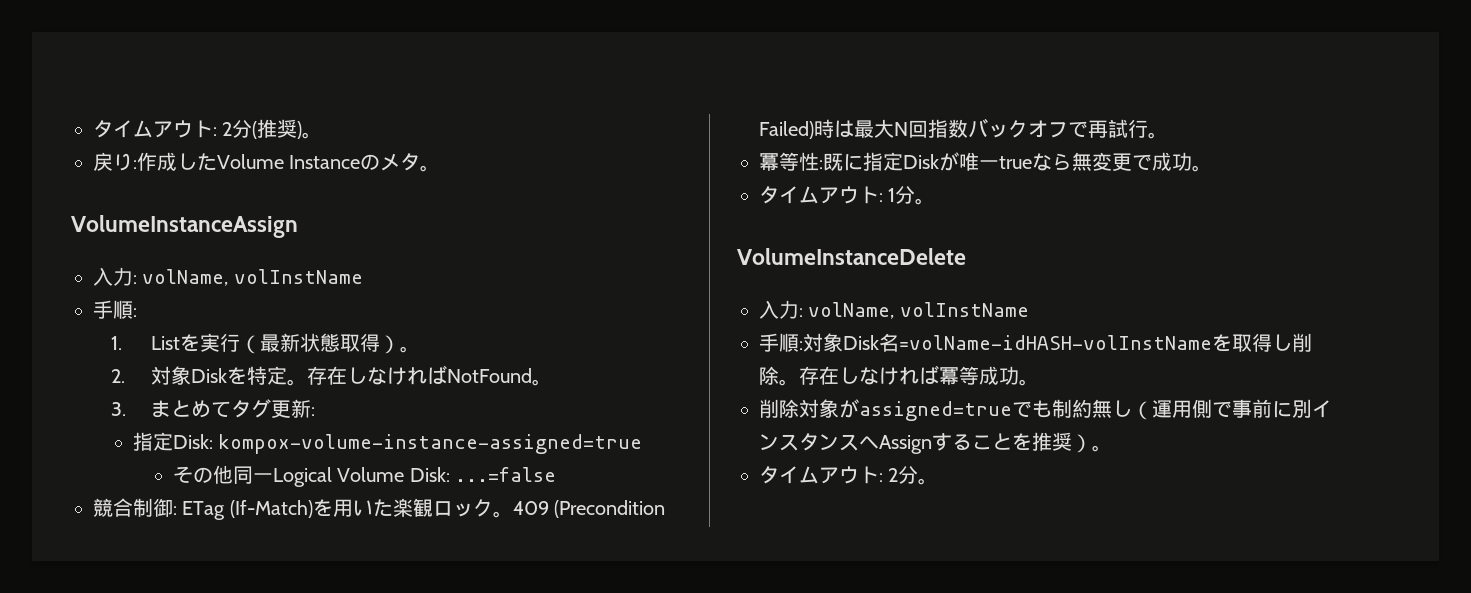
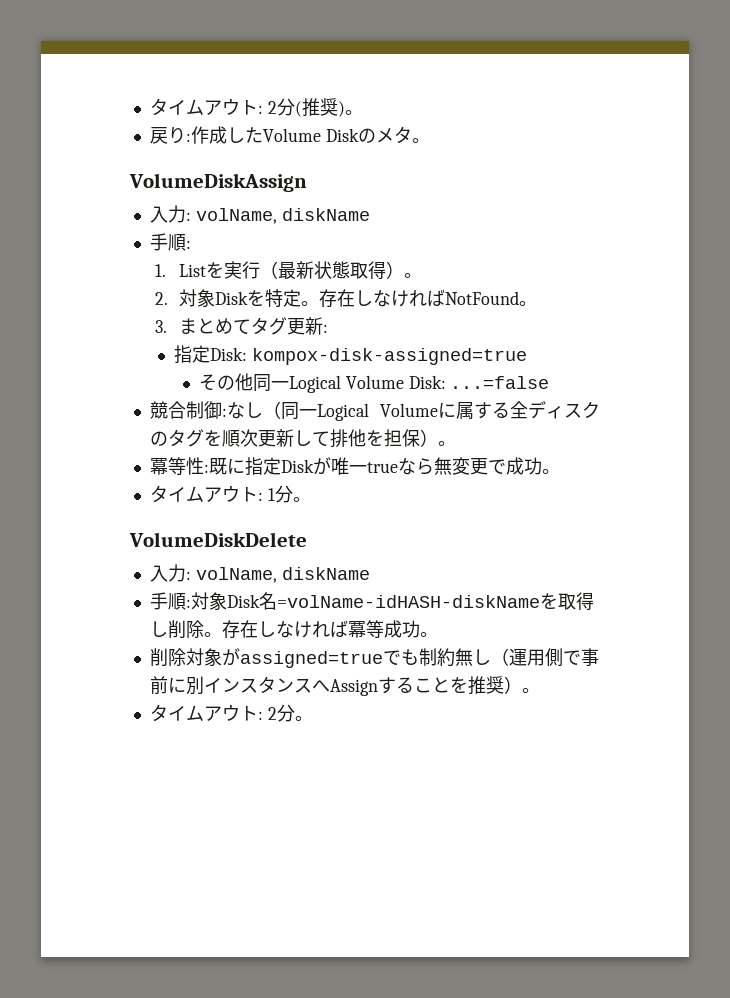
- 戻り:作成したVolume Instanceのメタ。
+ 戻り:作成したVolume Diskのメタ。
- VolumeInstanceAssign
- 入力: volName, volInstName
+ VolumeDiskAssign
+ 入力: volName, diskName
- 指定Disk: kompox-volume-instance-assigned=true
+ 指定Disk: kompox-disk-assigned=true
- 競合制御: ETag (If-Match)を用いた楽観ロック。409 (Precondition Failed)時は最大N回指数バックオフで再試行。
+ 競合制御:なし（同一Logical Volumeに属する全ディスクのタグを順次更新して排他を担保）。
- VolumeInstanceDelete
- 入力: volName, volInstName
+ VolumeDiskDelete
+ 入力: volName, diskName
- 手順:対象Disk名=volName-idHASH-volInstNameを取得し削除。
+ 手順:対象Disk名=volName-idHASH-diskNameを取得し削除。

